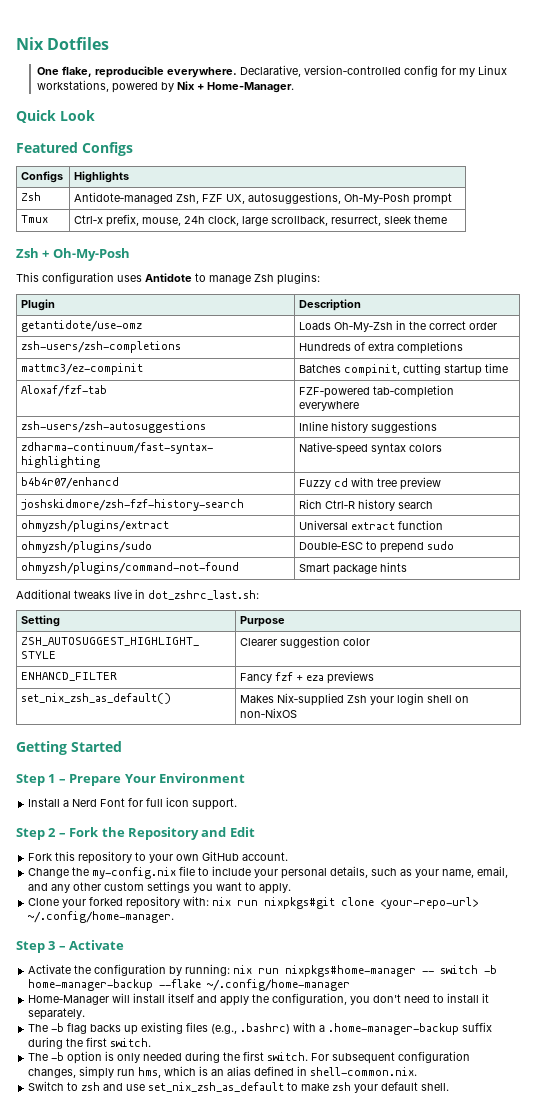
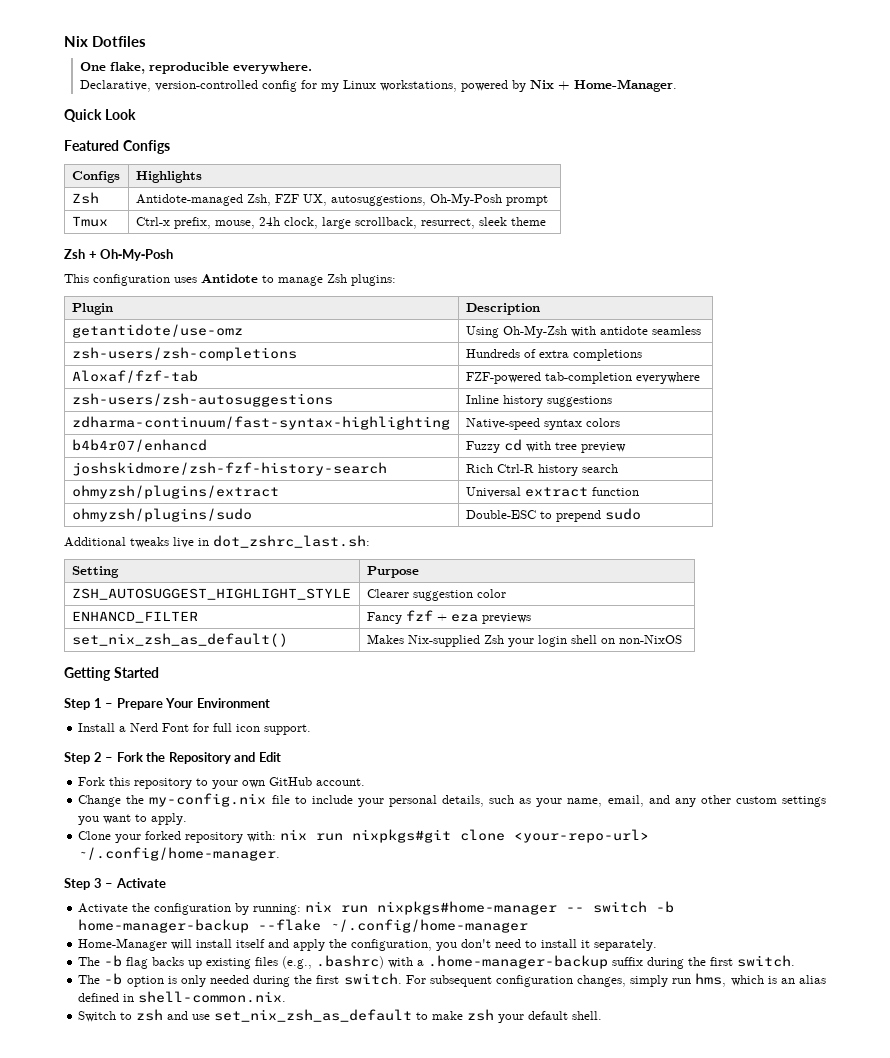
- One flake, reproducible everywhere. Declarative, version‑controlled config for my Linux workstations, powered by Nix + Home‑Manager.
+ One flake, reproducible everywhere.
+ Declarative, version‑controlled config for my Linux workstations, powered by Nix + Home‑Manager.
- getantidote/use-omz | Loads Oh‑My‑Zsh in the correct order
+ getantidote/use-omz | Using Oh-My-Zsh with antidote seamless
- mattmc3/ez-compinit | Batches compinit, cutting startup time
- ohmyzsh/plugins/command-not-found | Smart package hints

